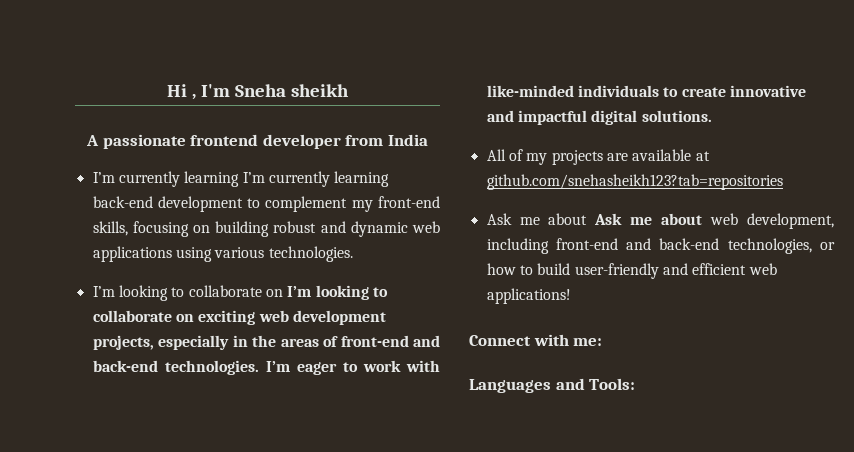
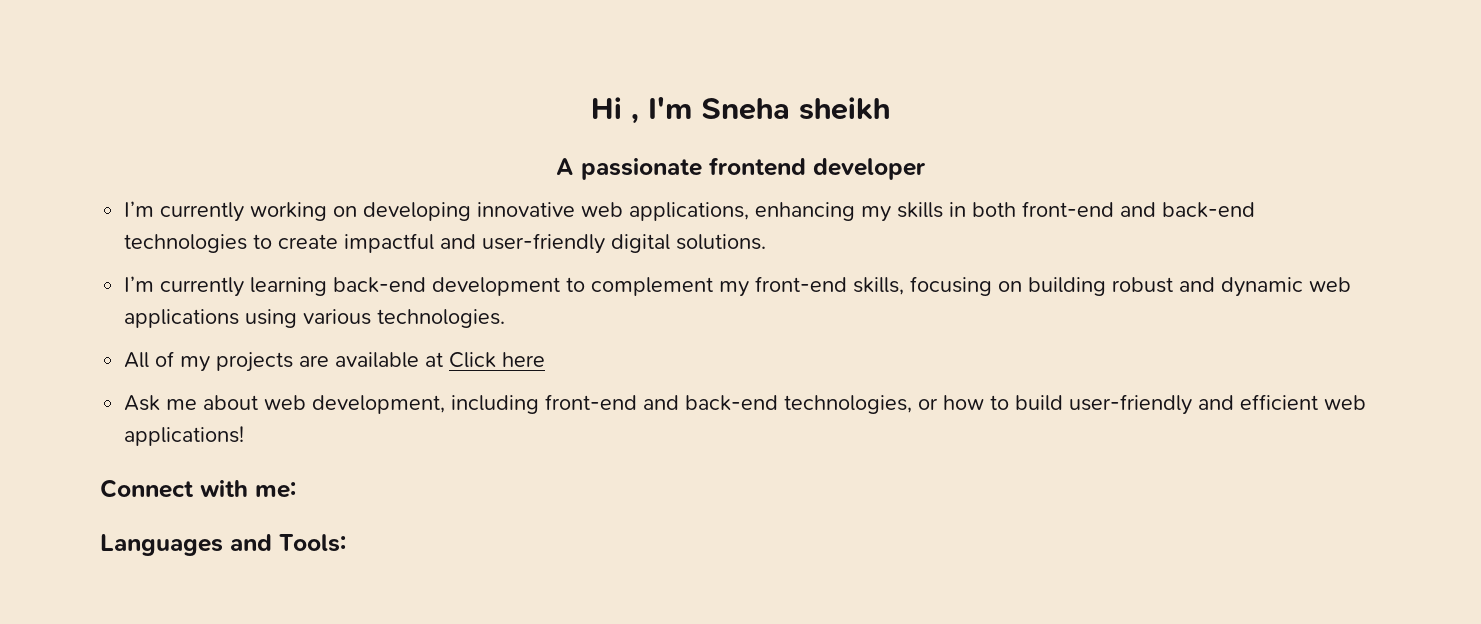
- A passionate frontend developer from India
- I’m currently learning I’m currently learning back-end development to complement my front-end skills, focusing on building robust and dynamic web applications using various technologies.
+ A passionate frontend developer
+ I’m currently working on developing innovative web applications, enhancing my skills in both front-end and back-end technologies to create impactful and user-friendly digital solutions.
+ I’m currently learning back-end development to complement my front-end skills, focusing on building robust and dynamic web applications using various technologies.
- I’m looking to collaborate on I’m looking to collaborate on exciting web development projects, especially in the areas of front-end and back-end technologies. I’m eager to work with like-minded individuals to create innovative and impactful digital solutions.
- All of my projects are available at github.com/snehasheikh123?tab=repositories
- Ask me about Ask me about web development, including front-end and back-end technologies, or how to build user-friendly and efficient web applications!
+ All of my projects are available at Click here
+ Ask me about web development, including front-end and back-end technologies, or how to build user-friendly and efficient web applications!

